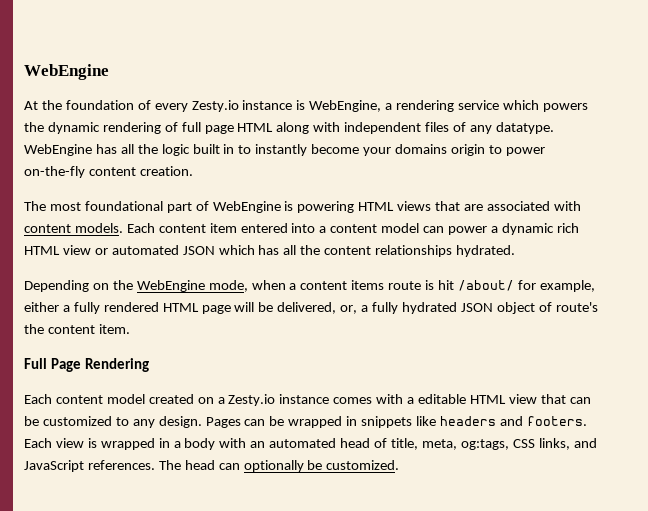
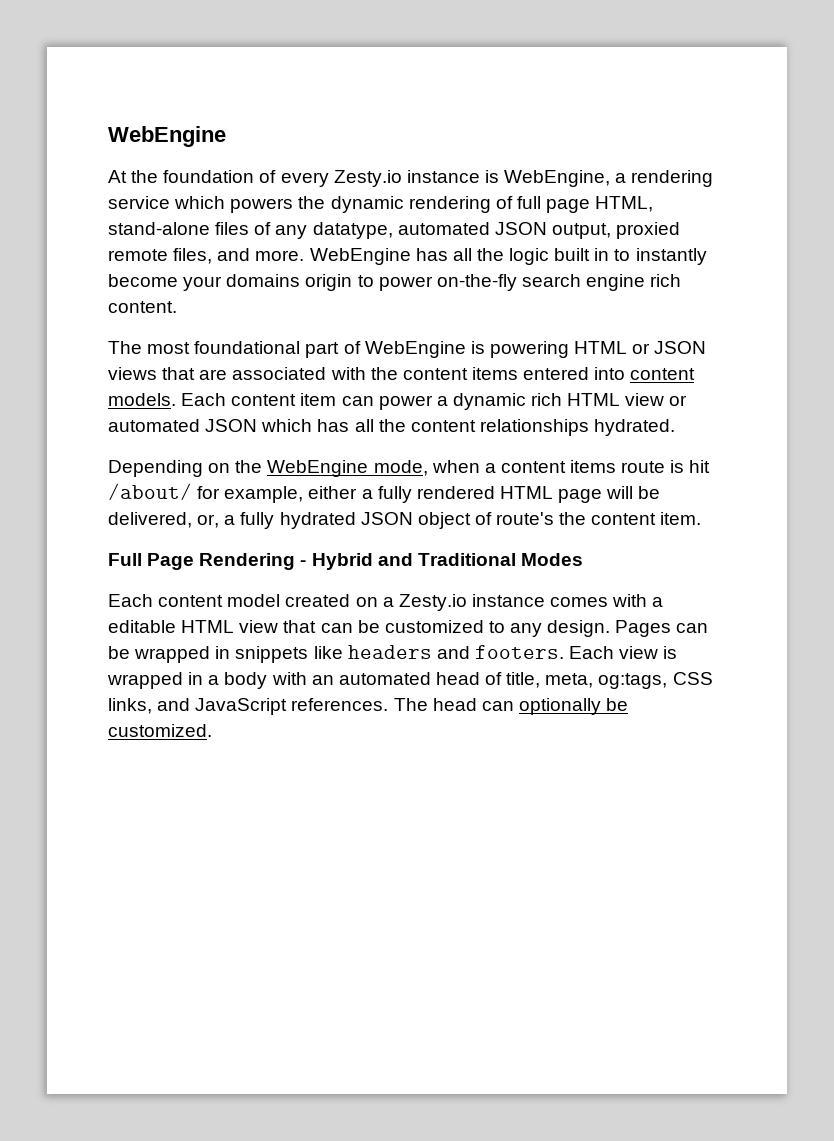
- At the foundation of every Zesty.io instance is WebEngine, a rendering service which powers the dynamic rendering of full page HTML along with independent files of any datatype.
+ At the foundation of every Zesty.io instance is WebEngine, a rendering service which powers the dynamic rendering of full page HTML, stand-alone files of any datatype, automated JSON output, proxied remote files, and more.
- WebEngine has all the logic built in to instantly become your domains origin to power on-the-fly content creation.
+ WebEngine has all the logic built in to instantly become your domains origin to power on-the-fly search engine rich content.
- The most foundational part of WebEngine is powering HTML views that are associated with content models.
+ The most foundational part of WebEngine is powering HTML or JSON views that are associated with the content items entered into content models.
- Each content item entered into a content model can power a dynamic rich HTML view or automated JSON which has all the content relationships hydrated.
+ Each content item can power a dynamic rich HTML view or automated JSON which has all the content relationships hydrated.
- Full Page Rendering
+ Full Page Rendering - Hybrid and Traditional Modes

